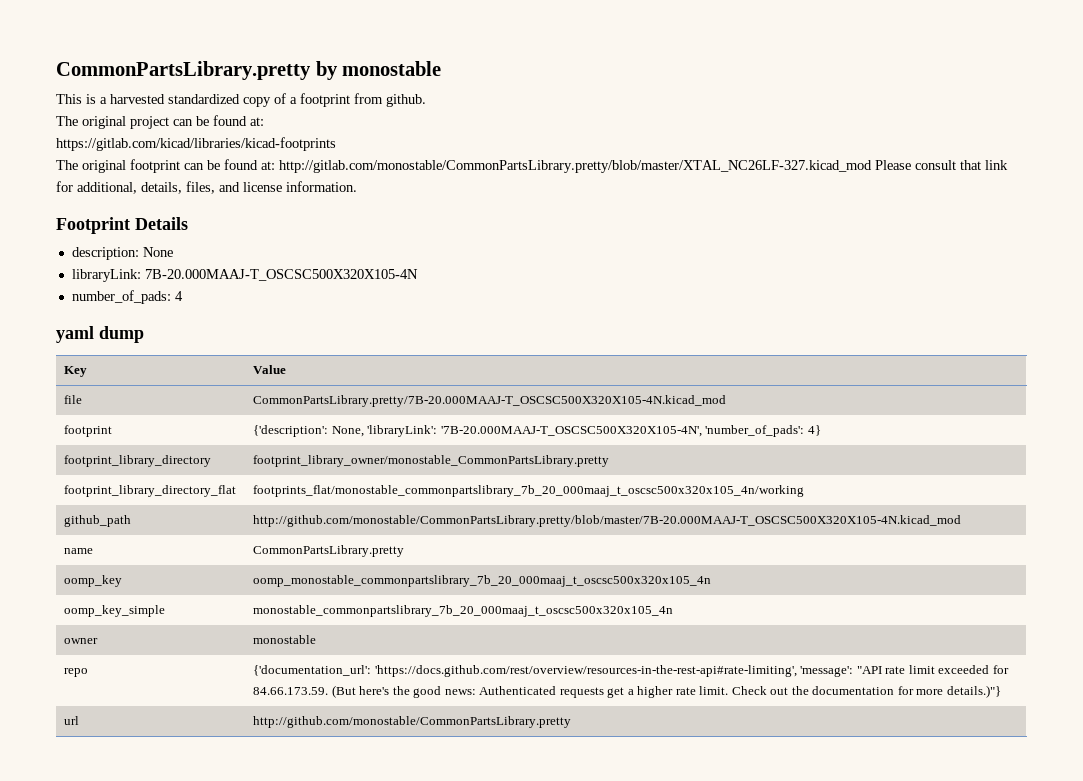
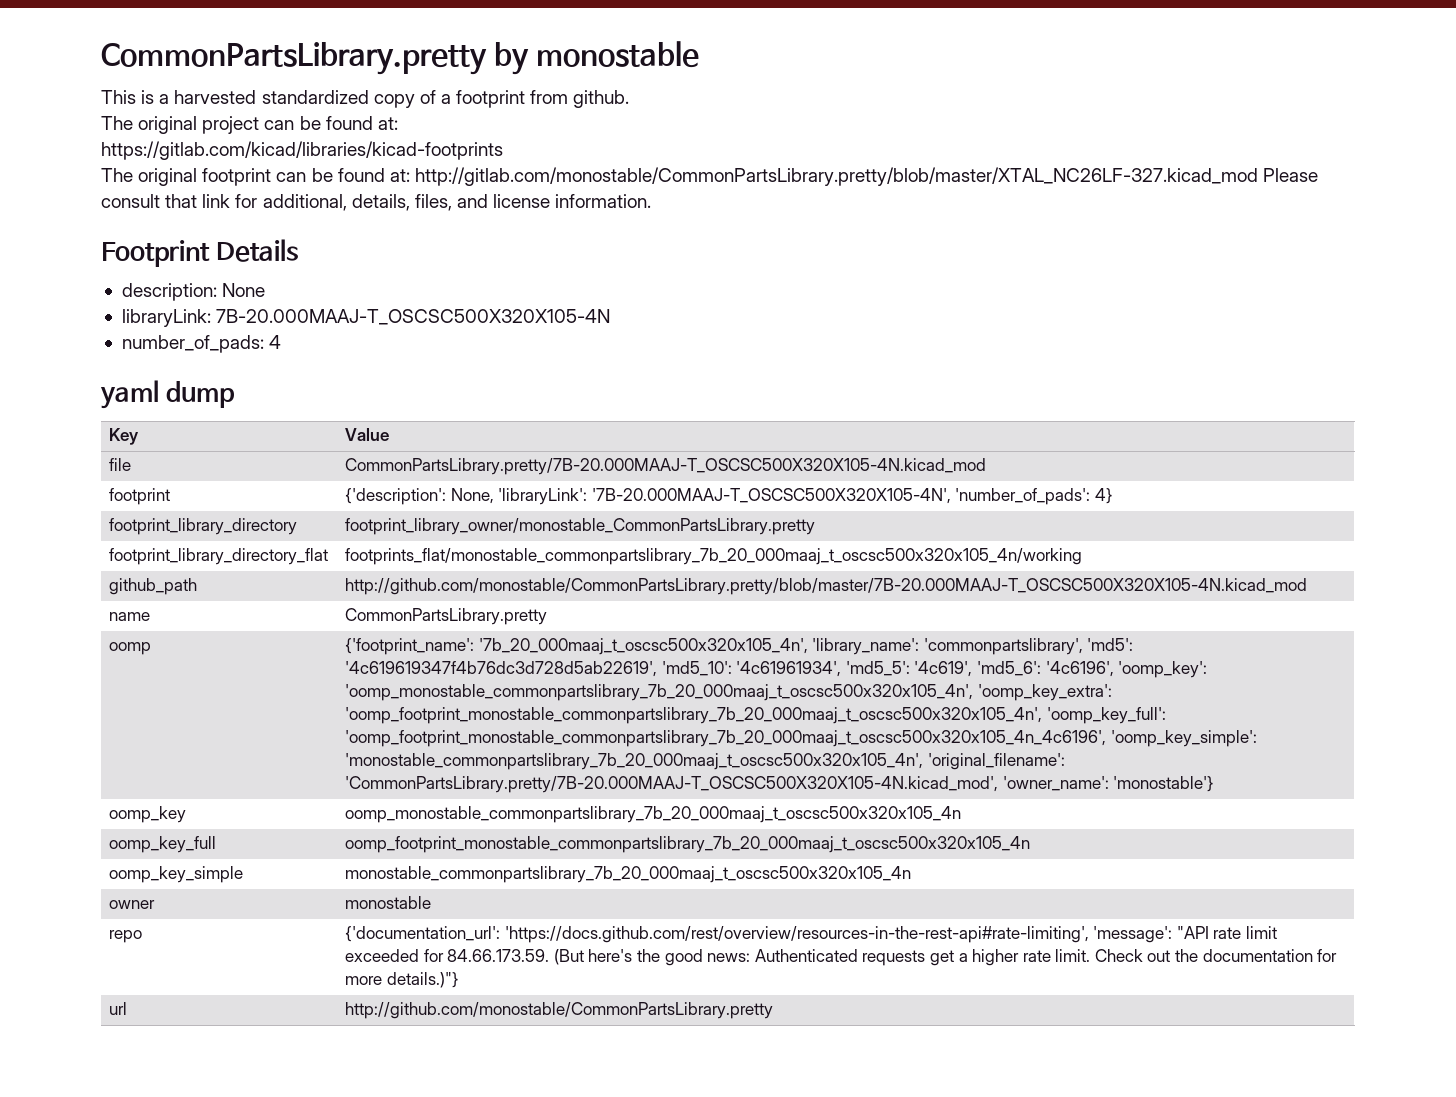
+ oomp | {'footprint_name': '7b_20_000maaj_t_oscsc500x320x105_4n', 'library_name': 'commonpartslibrary', 'md5': '4c619619347f4b76dc3d728d5ab22619', 'md5_10': '4c61961934', 'md5_5': '4c619', 'md5_6': '4c6196', 'oomp_key': 'oomp_monostable_commonpartslibrary_7b_20_000maaj_t_oscsc500x320x105_4n', 'oomp_key_extra': 'oomp_footprint_monostable_commonpartslibrary_7b_20_000maaj_t_oscsc500x320x105_4n', 'oomp_key_full': 'oomp_footprint_monostable_commonpartslibrary_7b_20_000maaj_t_oscsc500x320x105_4n_4c6196', 'oomp_key_simple': 'monostable_commonpartslibrary_7b_20_000maaj_t_oscsc500x320x105_4n', 'original_filename': 'CommonPartsLibrary.pretty/7B-20.000MAAJ-T_OSCSC500X320X105-4N.kicad_mod', 'owner_name': 'monostable'}
+ oomp_key_full | oomp_footprint_monostable_commonpartslibrary_7b_20_000maaj_t_oscsc500x320x105_4n

